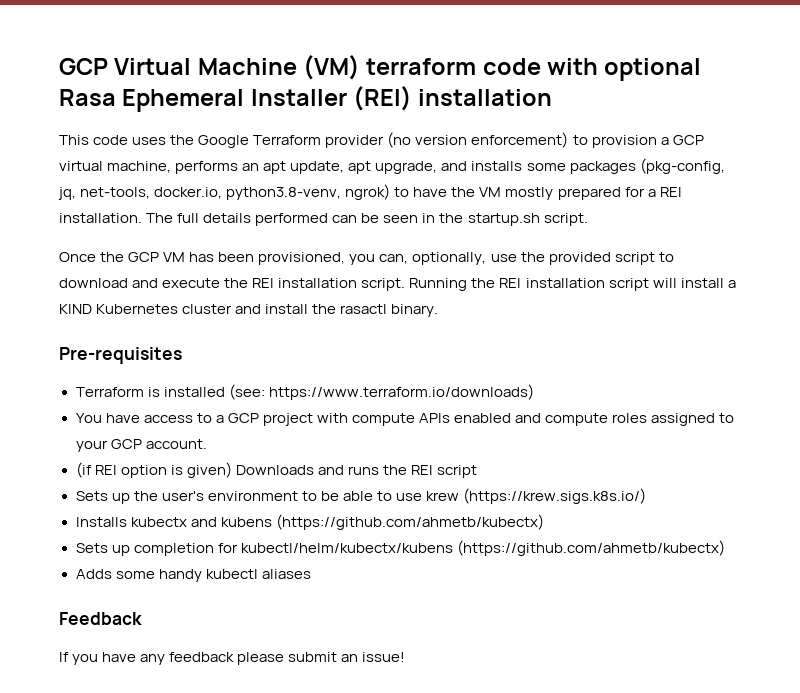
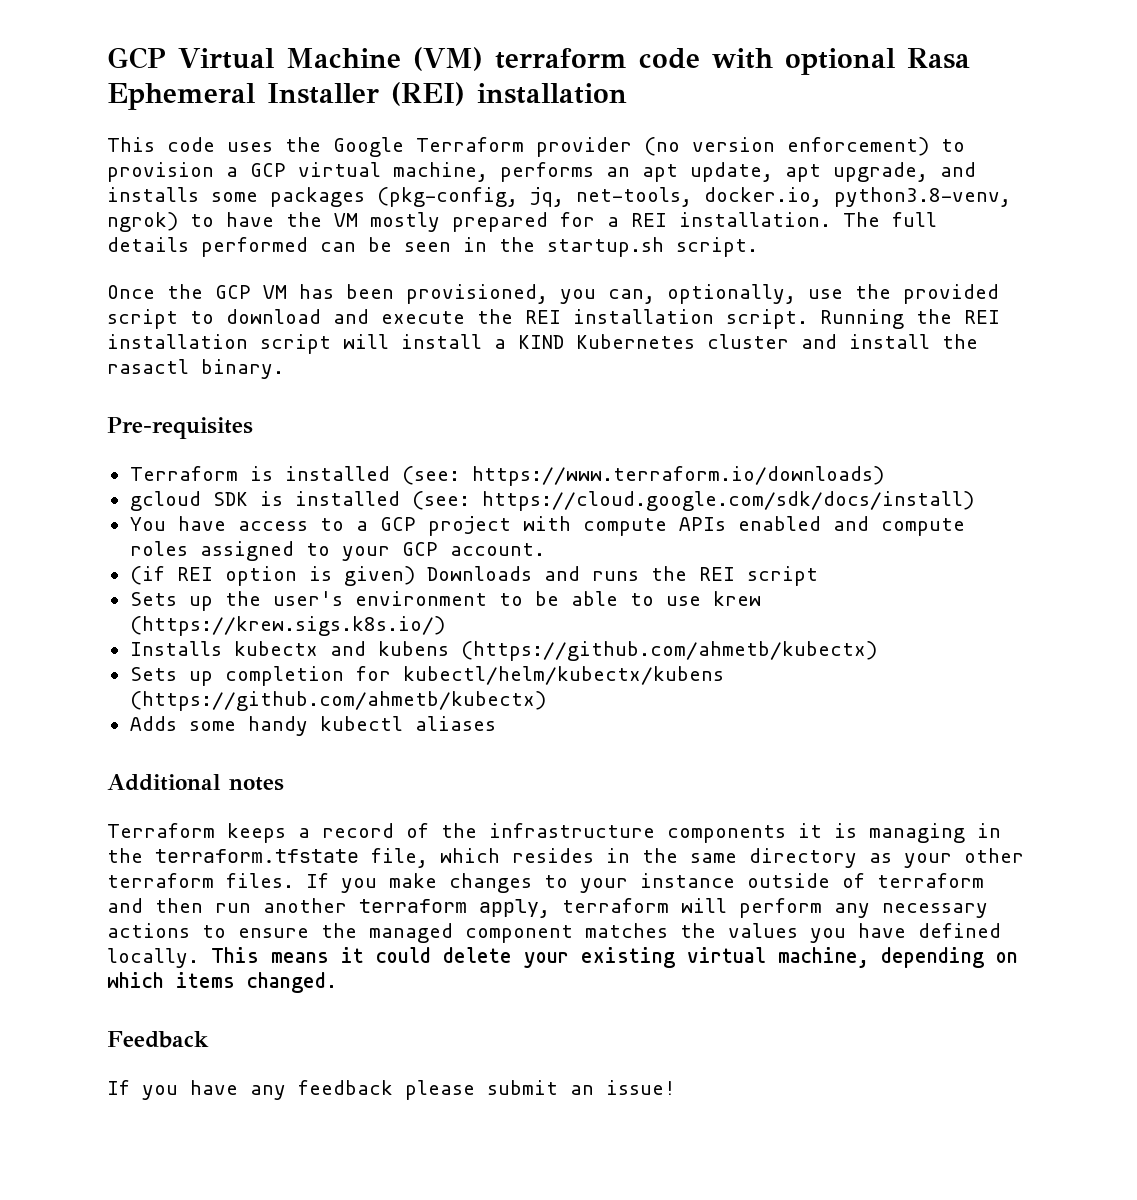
+ gcloud SDK is installed (see: https://cloud.google.com/sdk/docs/install)
+ Additional notes
+ Terraform keeps a record of the infrastructure components it is managing in the terraform.tfstate file, which resides in the same directory as your other terraform files. If you make changes to your instance outside of terraform and then run another terraform apply, terraform will perform any necessary actions to ensure the managed component matches the values you have defined locally. This means it could delete your existing virtual machine, depending on which items changed.

